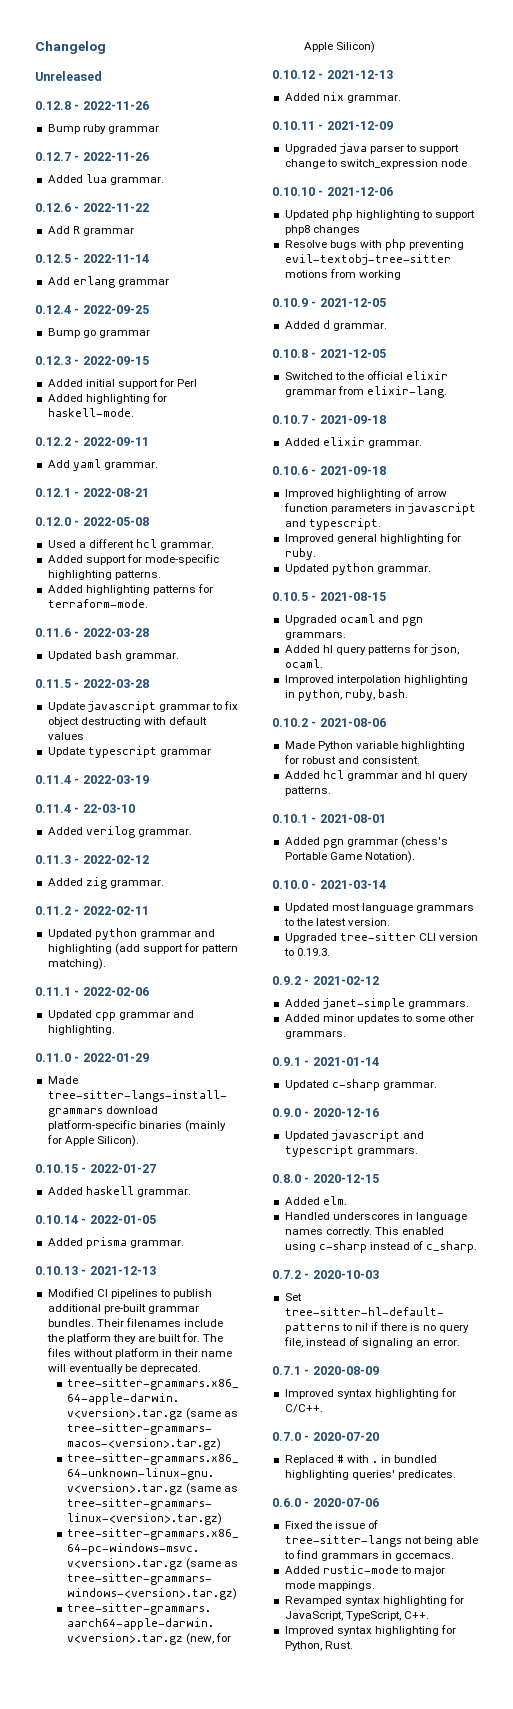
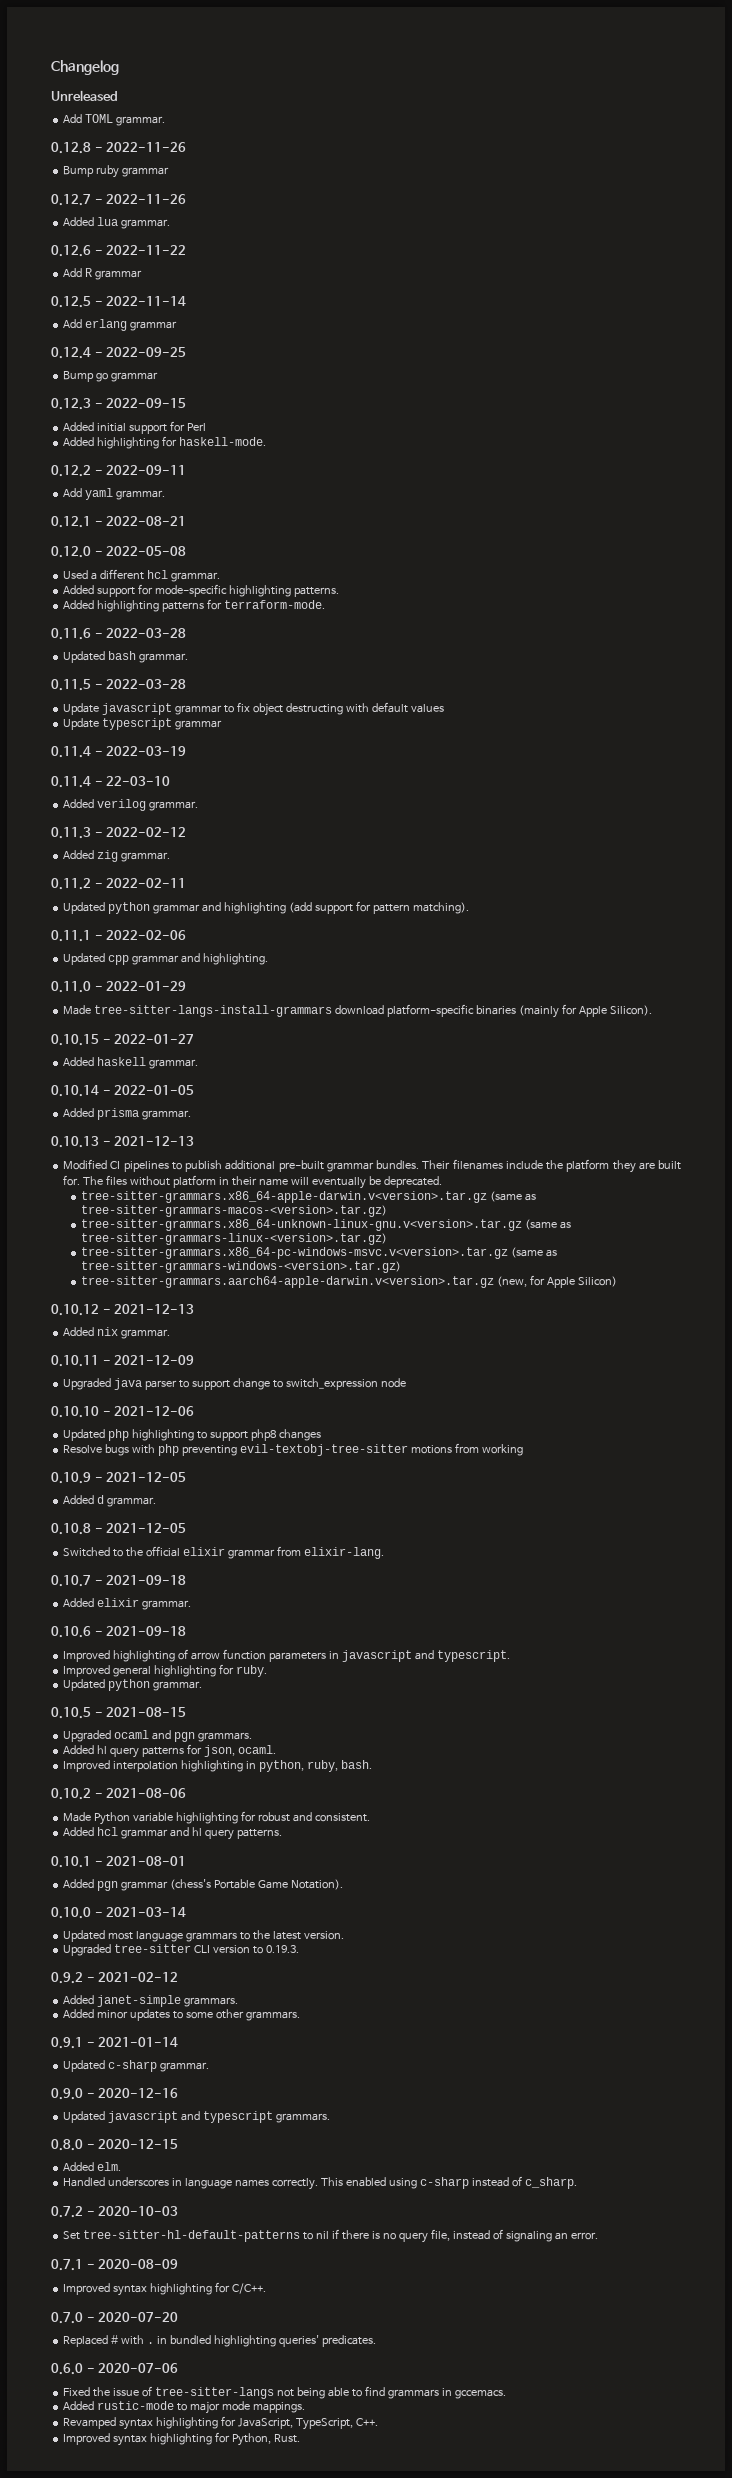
+ Add TOML grammar.

